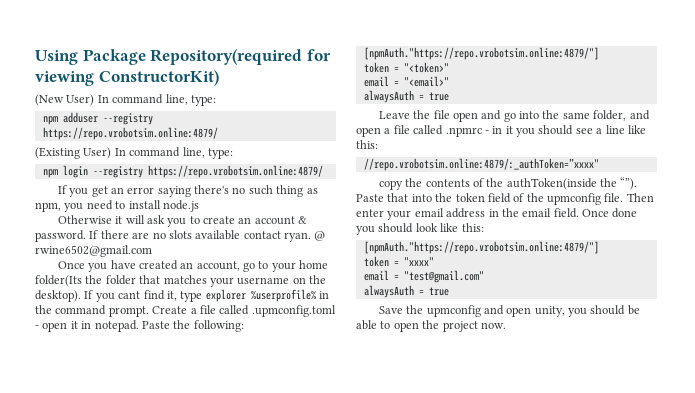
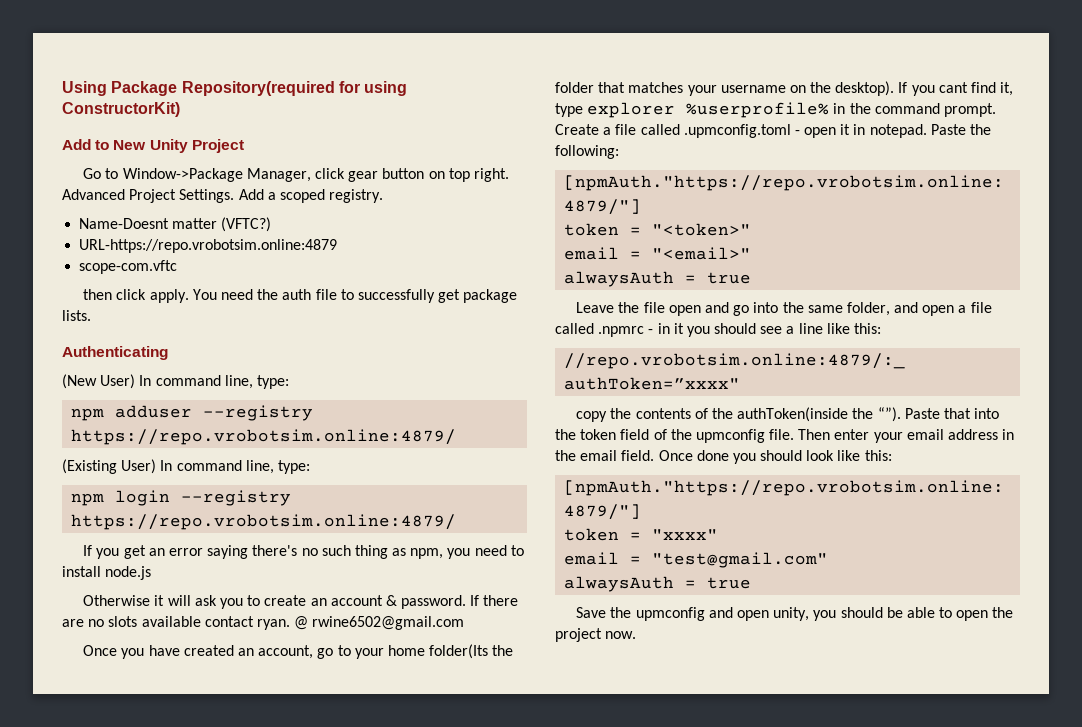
- Using Package Repository(required for viewing ConstructorKit)
+ Using Package Repository(required for using ConstructorKit)
+ Add to New Unity Project
+ Go to Window->Package Manager, click gear button on top right. Advanced Project Settings. Add a scoped registry.
+ Name-Doesnt matter (VFTC?)
+ URL-https://repo.vrobotsim.online:4879
+ scope-com.vftc
+ then click apply. You need the auth file to successfully get package lists.
+ Authenticating

